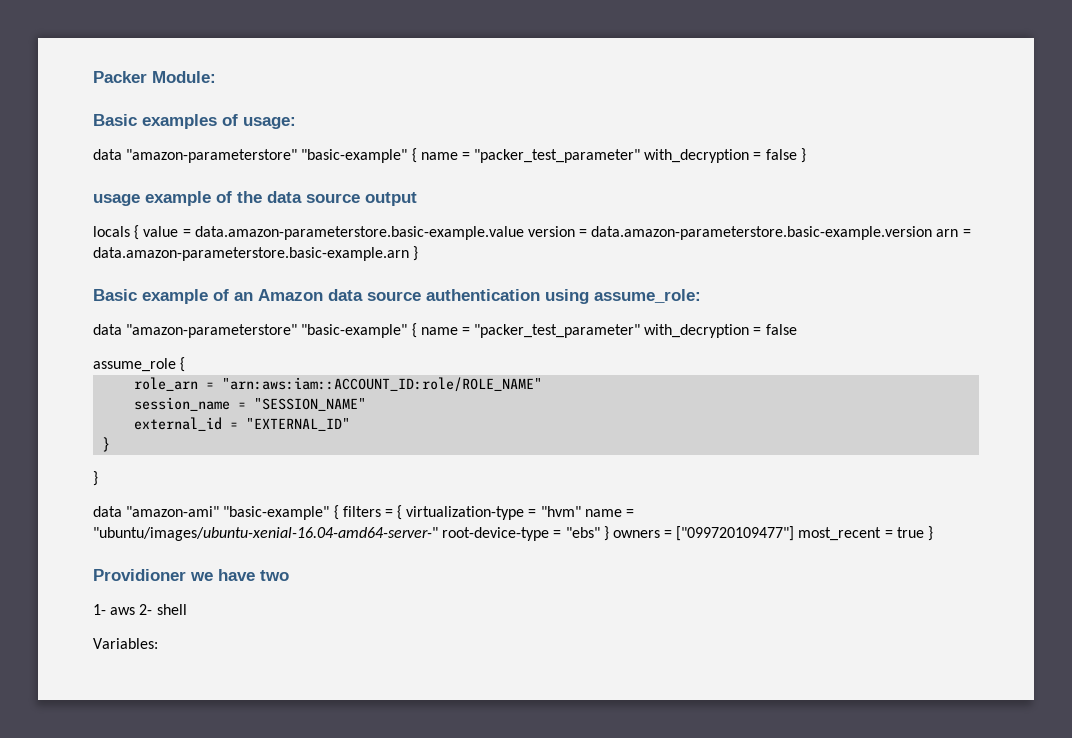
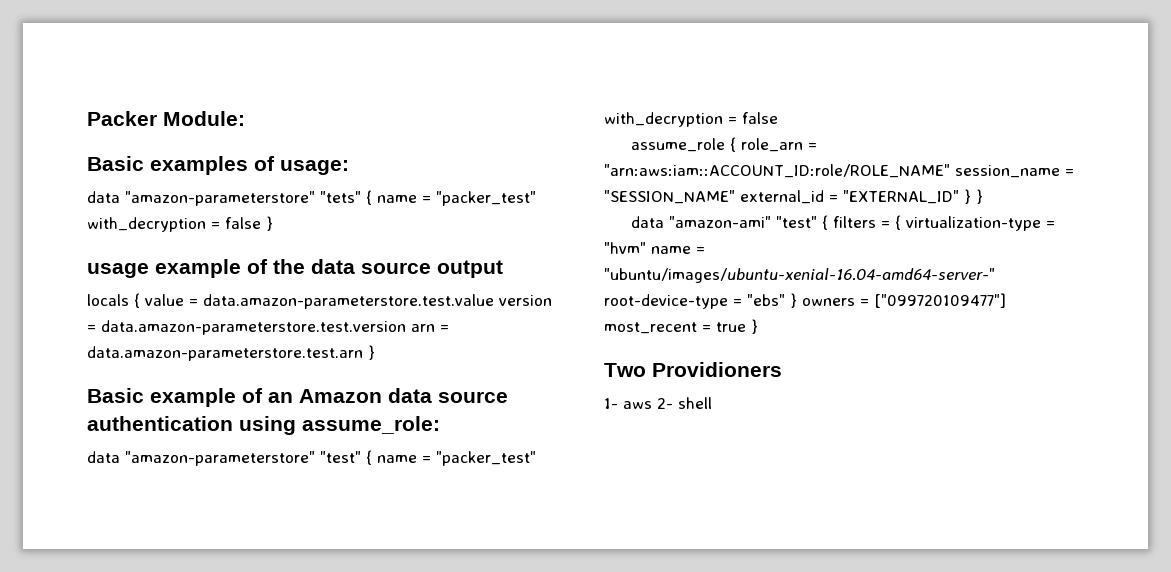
- data "amazon-parameterstore" "basic-example" { name = "packer_test_parameter" with_decryption = false }
+ data "amazon-parameterstore" "tets" { name = "packer_test" with_decryption = false }
- locals { value = data.amazon-parameterstore.basic-example.value version = data.amazon-parameterstore.basic-example.version arn = data.amazon-parameterstore.basic-example.arn }
+ locals { value = data.amazon-parameterstore.test.value version = data.amazon-parameterstore.test.version arn = data.amazon-parameterstore.test.arn }
  Basic example of an Amazon data source authentication using assume_role:
- data "amazon-parameterstore" "basic-example" { name = "packer_test_parameter" with_decryption = false
+ data "amazon-parameterstore" "test" { name = "packer_test" with_decryption = false
- assume_role {
- role_arn = "arn:aws:iam::ACCOUNT_ID:role/ROLE_NAME"
- session_name = "SESSION_NAME"
- external_id = "EXTERNAL_ID"
- }
- }
+ assume_role { role_arn = "arn:aws:iam::ACCOUNT_ID:role/ROLE_NAME" session_name = "SESSION_NAME" external_id = "EXTERNAL_ID" } }
- data "amazon-ami" "basic-example" { filters = { virtualization-type = "hvm" name = "ubuntu/images/ubuntu-xenial-16.04-amd64-server-" root-device-type = "ebs" } owners = ["099720109477"] most_recent = true }
+ data "amazon-ami" "test" { filters = { virtualization-type = "hvm" name = "ubuntu/images/ubuntu-xenial-16.04-amd64-server-" root-device-type = "ebs" } owners = ["099720109477"] most_recent = true }
- Providioner we have two
+ Two Providioners
- Variables:

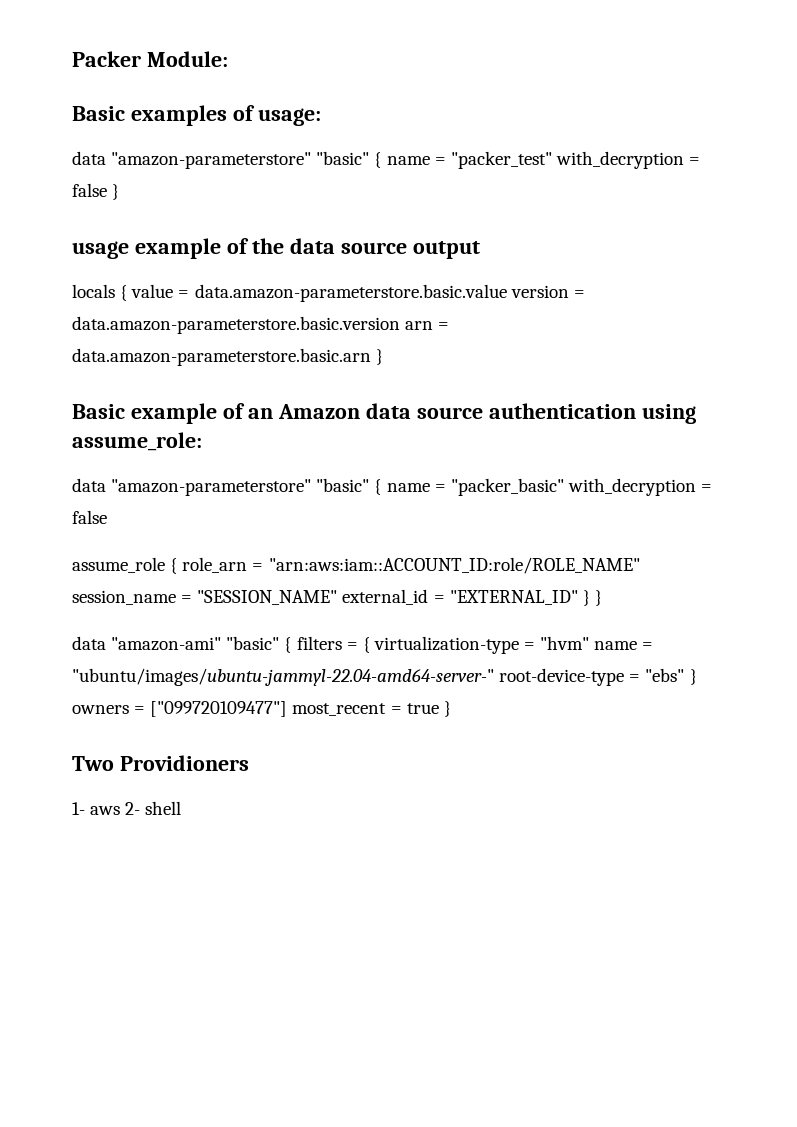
- data "amazon-parameterstore" "tets" { name = "packer_test" with_decryption = false }
+ data "amazon-parameterstore" "basic" { name = "packer_test" with_decryption = false }
- locals { value = data.amazon-parameterstore.test.value version = data.amazon-parameterstore.test.version arn = data.amazon-parameterstore.test.arn }
+ locals { value = data.amazon-parameterstore.basic.value version = data.amazon-parameterstore.basic.version arn = data.amazon-parameterstore.basic.arn }
- data "amazon-parameterstore" "test" { name = "packer_test" with_decryption = false
+ data "amazon-parameterstore" "basic" { name = "packer_basic" with_decryption = false
- data "amazon-ami" "test" { filters = { virtualization-type = "hvm" name = "ubuntu/images/ubuntu-xenial-16.04-amd64-server-" root-device-type = "ebs" } owners = ["099720109477"] most_recent = true }
+ data "amazon-ami" "basic" { filters = { virtualization-type = "hvm" name = "ubuntu/images/ubuntu-jammyl-22.04-amd64-server-" root-device-type = "ebs" } owners = ["099720109477"] most_recent = true }

